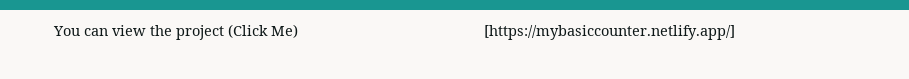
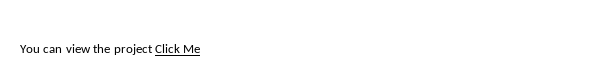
- You can view the project (Click Me) [https://mybasiccounter.netlify.app/]
+ You can view the project Click Me

